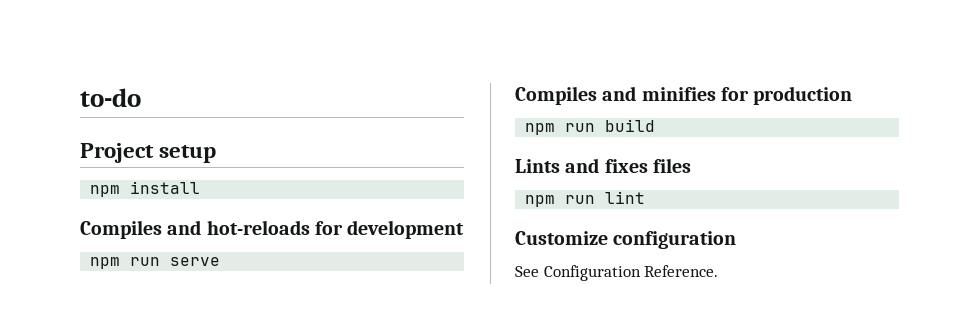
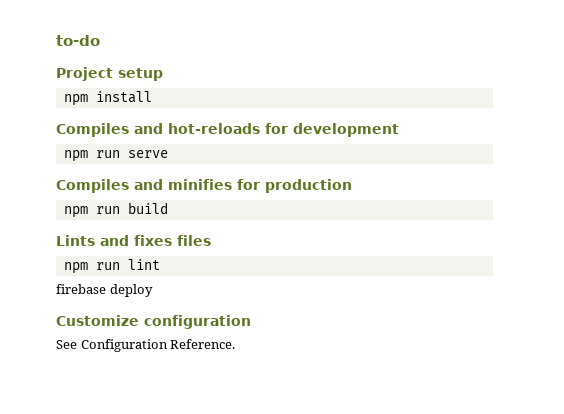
+ firebase deploy

